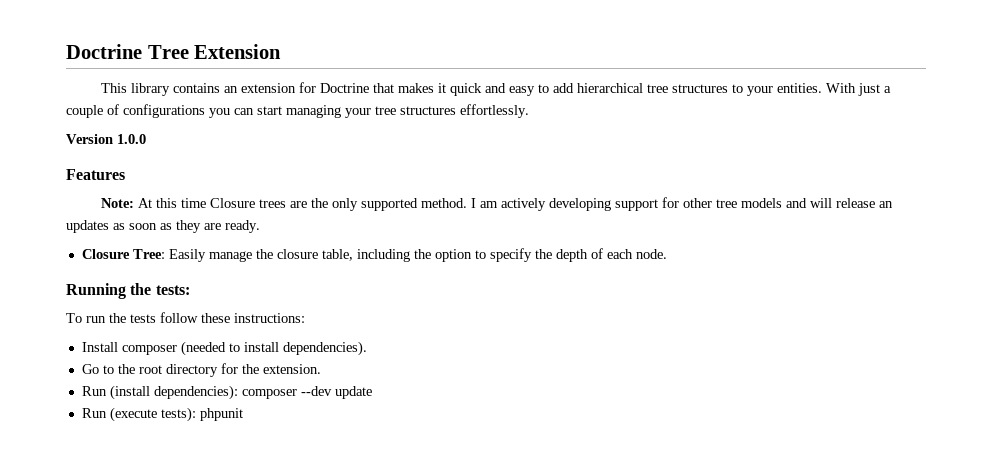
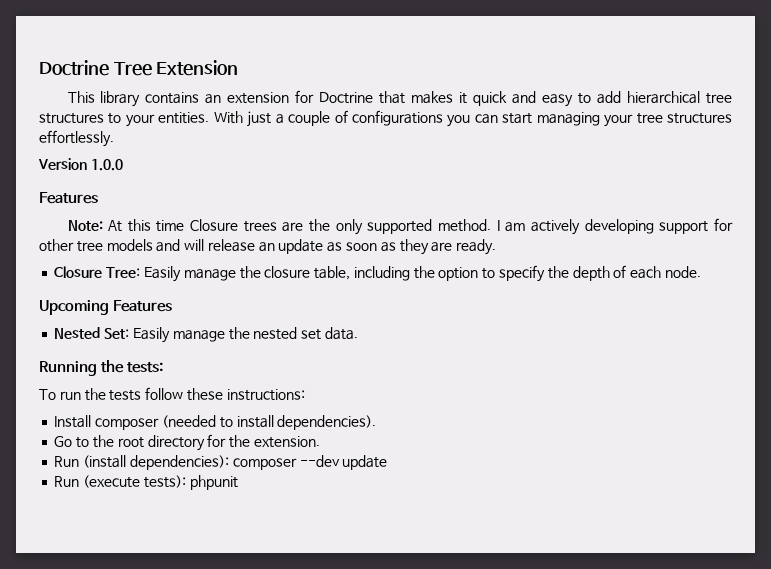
- I am actively developing support for other tree models and will release an updates as soon as they are ready.
+ I am actively developing support for other tree models and will release an update as soon as they are ready.
+ Upcoming Features
+ Nested Set: Easily manage the nested set data.

